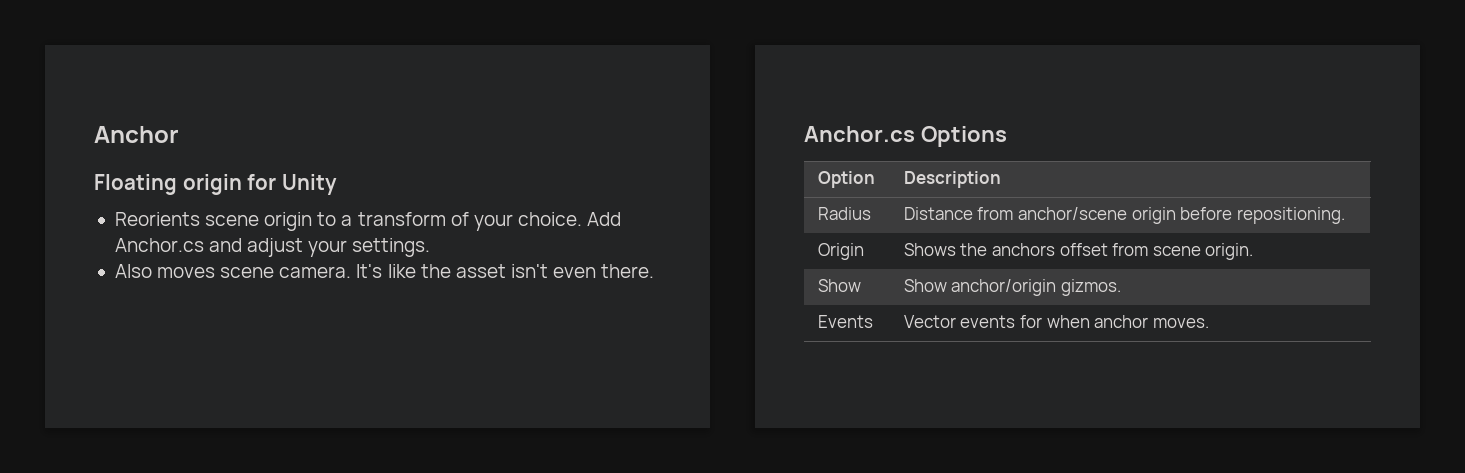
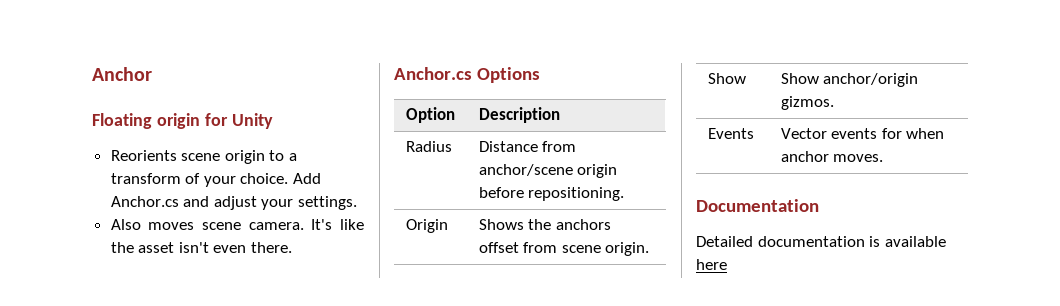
+ Documentation
+ Detailed documentation is available here

